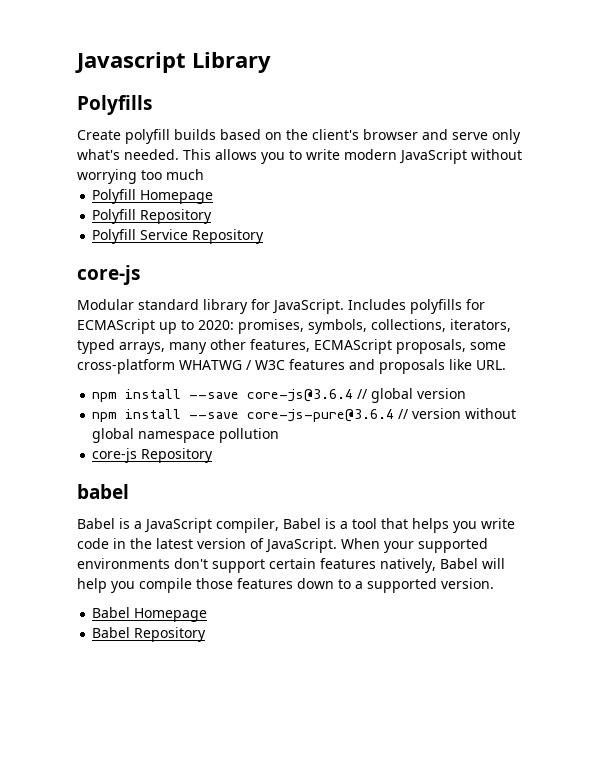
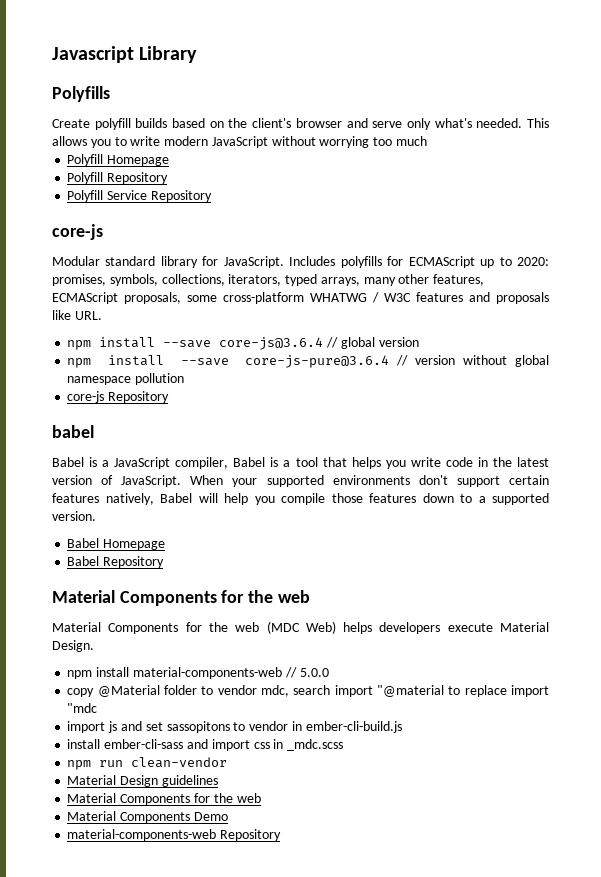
  Babel Repository
+ Material Components for the web
+ Material Components for the web (MDC Web) helps developers execute Material Design.
+ npm install material-components-web // 5.0.0
+ copy @Material folder to vendor mdc, search import "@material to replace import "mdc
+ import js and set sassopitons to vendor in ember-cli-build.js
+ install ember-cli-sass and import css in _mdc.scss
+ npm run clean-vendor
+ Material Design guidelines
+ Material Components for the web
+ Material Components Demo
+ material-components-web Repository

